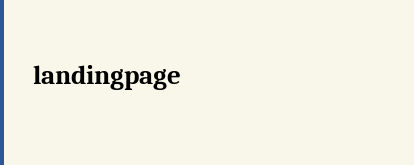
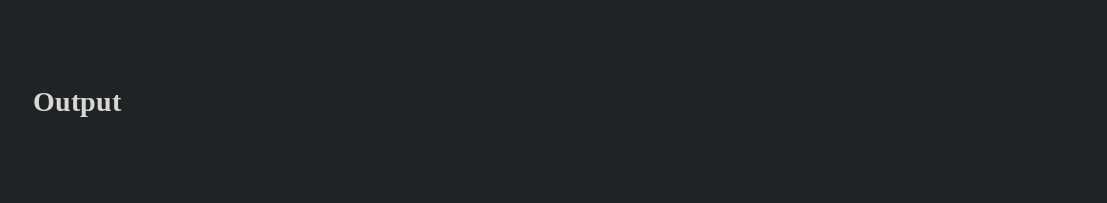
- landingpage
+ Output

